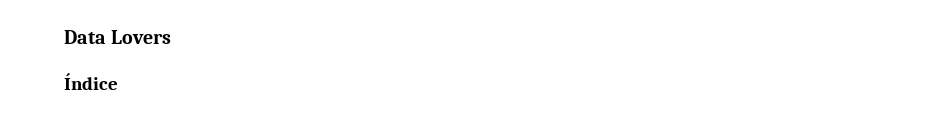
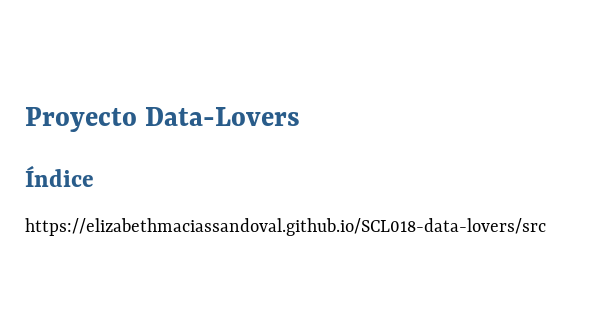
- Data Lovers
+ Proyecto Data-Lovers
+ https://elizabethmaciassandoval.github.io/SCL018-data-lovers/src

